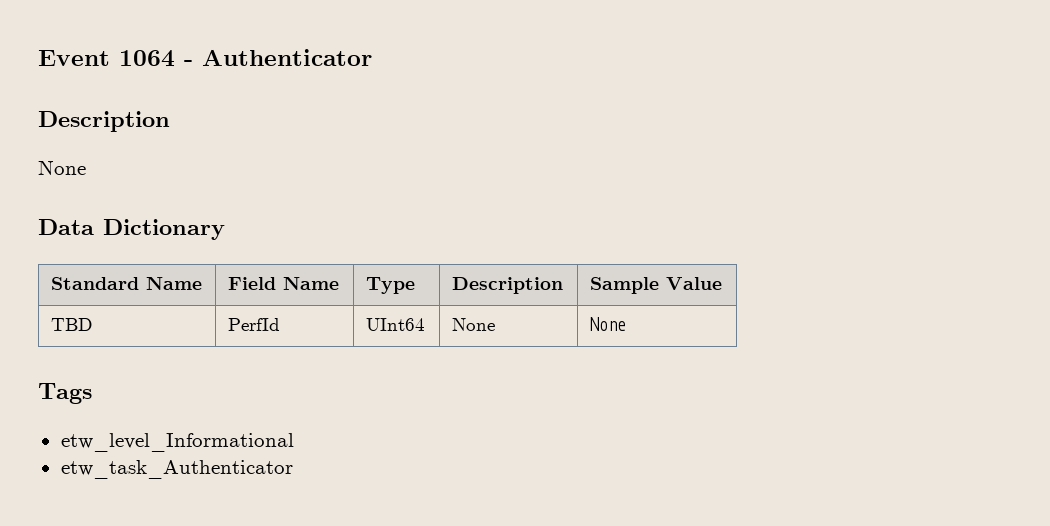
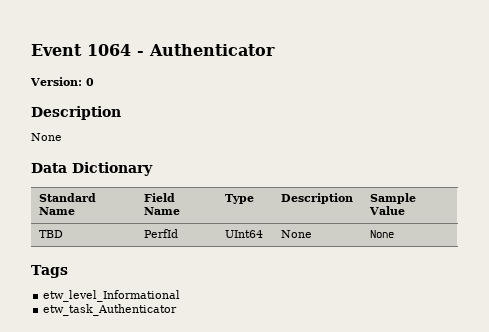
+ Version: 0

